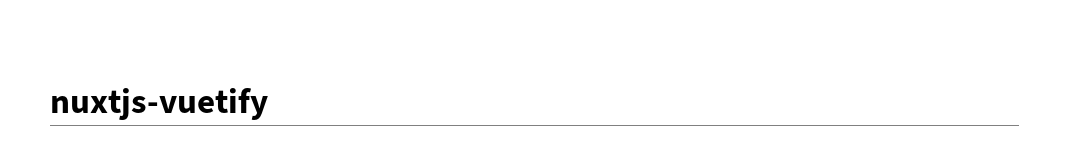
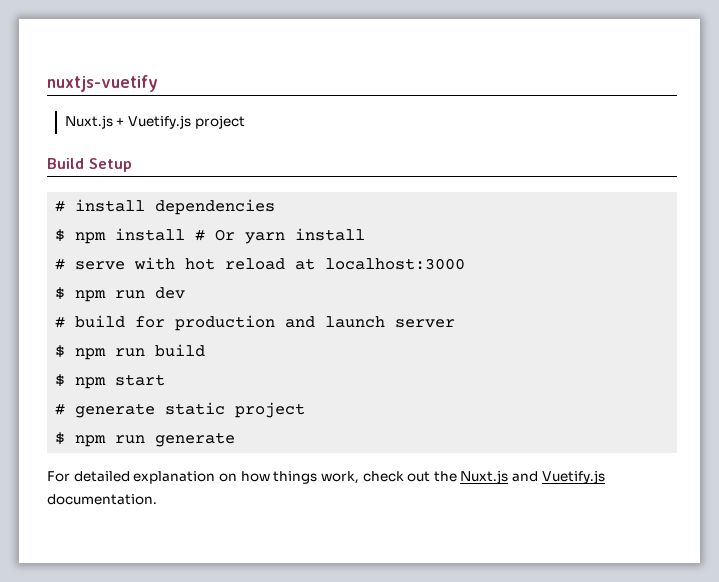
+ Nuxt.js + Vuetify.js project
+ Build Setup
+ # install dependencies
+ $ npm install # Or yarn install
+ # serve with hot reload at localhost:3000
+ $ npm run dev
+ # build for production and launch server
+ $ npm run build
+ $ npm start
+ # generate static project
+ $ npm run generate
+ For detailed explanation on how things work, check out the Nuxt.js and Vuetify.js documentation.

